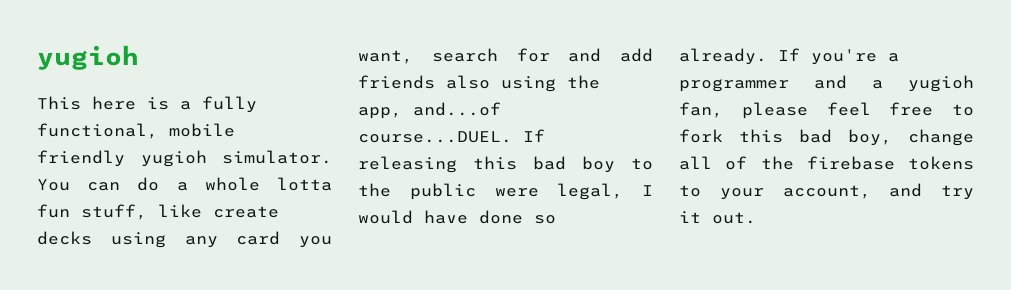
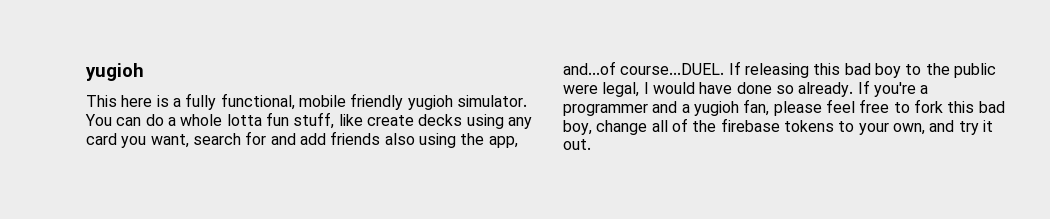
- If you're a programmer and a yugioh fan, please feel free to fork this bad boy, change all of the firebase tokens to your account, and try it out.
+ If you're a programmer and a yugioh fan, please feel free to fork this bad boy, change all of the firebase tokens to your own, and try it out.

